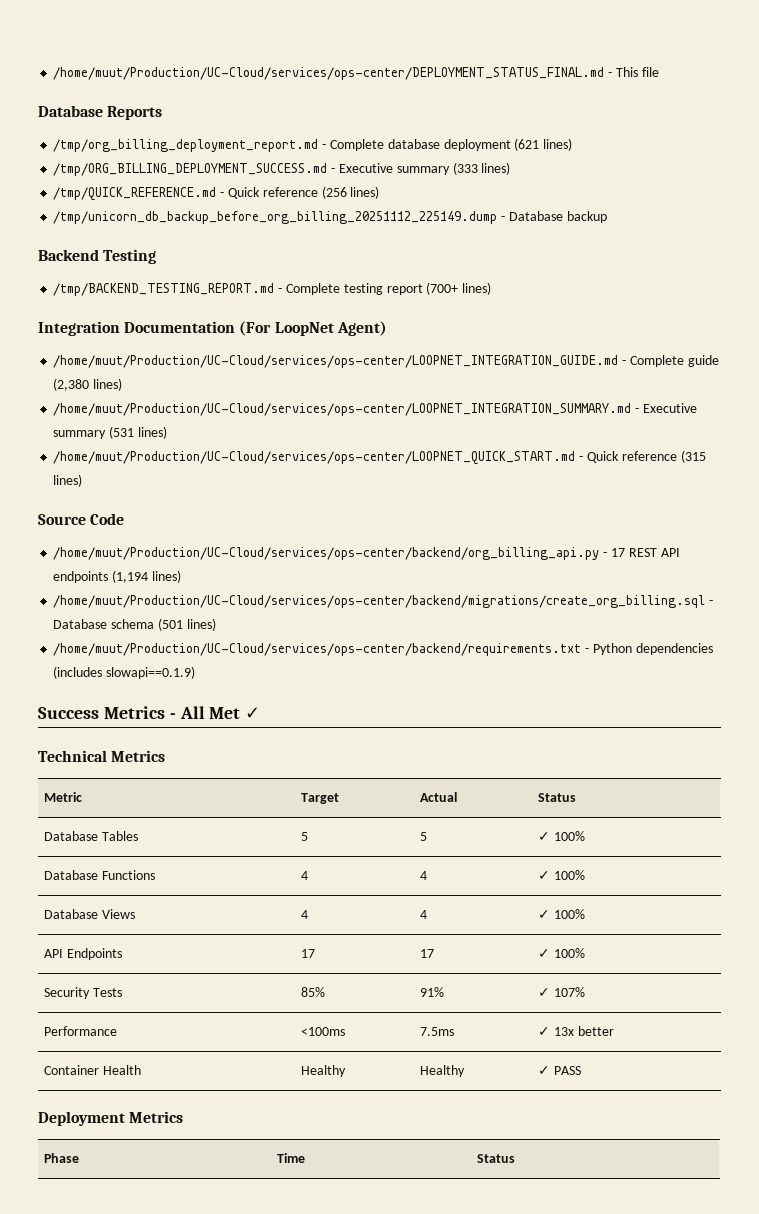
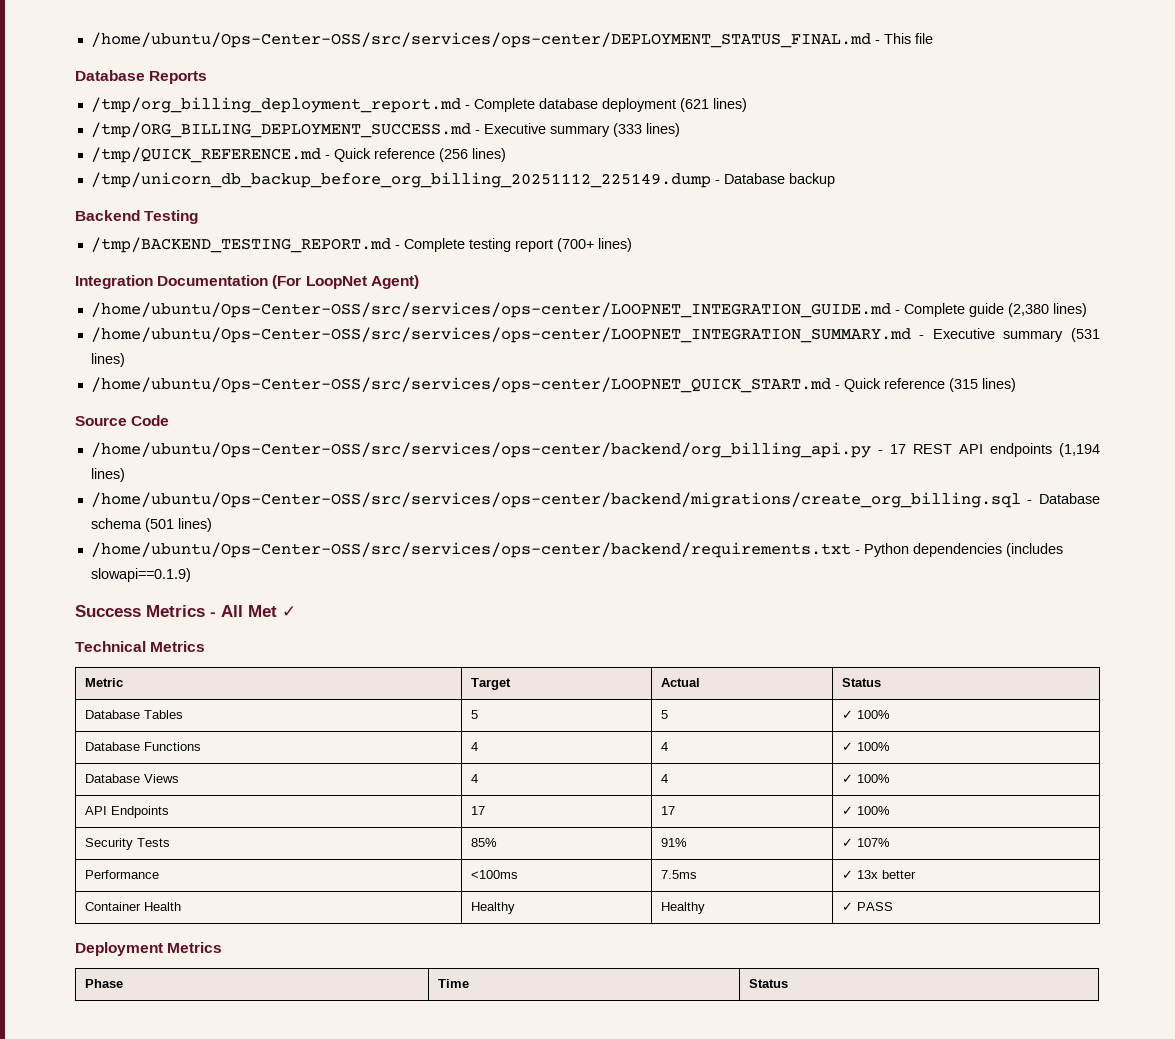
- /home/muut/Production/UC-Cloud/services/ops-center/DEPLOYMENT_STATUS_FINAL.md - This file
+ /home/ubuntu/Ops-Center-OSS/src/services/ops-center/DEPLOYMENT_STATUS_FINAL.md - This file
- /home/muut/Production/UC-Cloud/services/ops-center/LOOPNET_INTEGRATION_GUIDE.md - Complete guide (2,380 lines)
+ /home/ubuntu/Ops-Center-OSS/src/services/ops-center/LOOPNET_INTEGRATION_GUIDE.md - Complete guide (2,380 lines)
- /home/muut/Production/UC-Cloud/services/ops-center/LOOPNET_INTEGRATION_SUMMARY.md - Executive summary (531 lines)
+ /home/ubuntu/Ops-Center-OSS/src/services/ops-center/LOOPNET_INTEGRATION_SUMMARY.md - Executive summary (531 lines)
- /home/muut/Production/UC-Cloud/services/ops-center/LOOPNET_QUICK_START.md - Quick reference (315 lines)
+ /home/ubuntu/Ops-Center-OSS/src/services/ops-center/LOOPNET_QUICK_START.md - Quick reference (315 lines)
- /home/muut/Production/UC-Cloud/services/ops-center/backend/org_billing_api.py - 17 REST API endpoints (1,194 lines)
+ /home/ubuntu/Ops-Center-OSS/src/services/ops-center/backend/org_billing_api.py - 17 REST API endpoints (1,194 lines)
- /home/muut/Production/UC-Cloud/services/ops-center/backend/migrations/create_org_billing.sql - Database schema (501 lines)
+ /home/ubuntu/Ops-Center-OSS/src/services/ops-center/backend/migrations/create_org_billing.sql - Database schema (501 lines)
- /home/muut/Production/UC-Cloud/services/ops-center/backend/requirements.txt - Python dependencies (includes slowapi==0.1.9)
+ /home/ubuntu/Ops-Center-OSS/src/services/ops-center/backend/requirements.txt - Python dependencies (includes slowapi==0.1.9)

